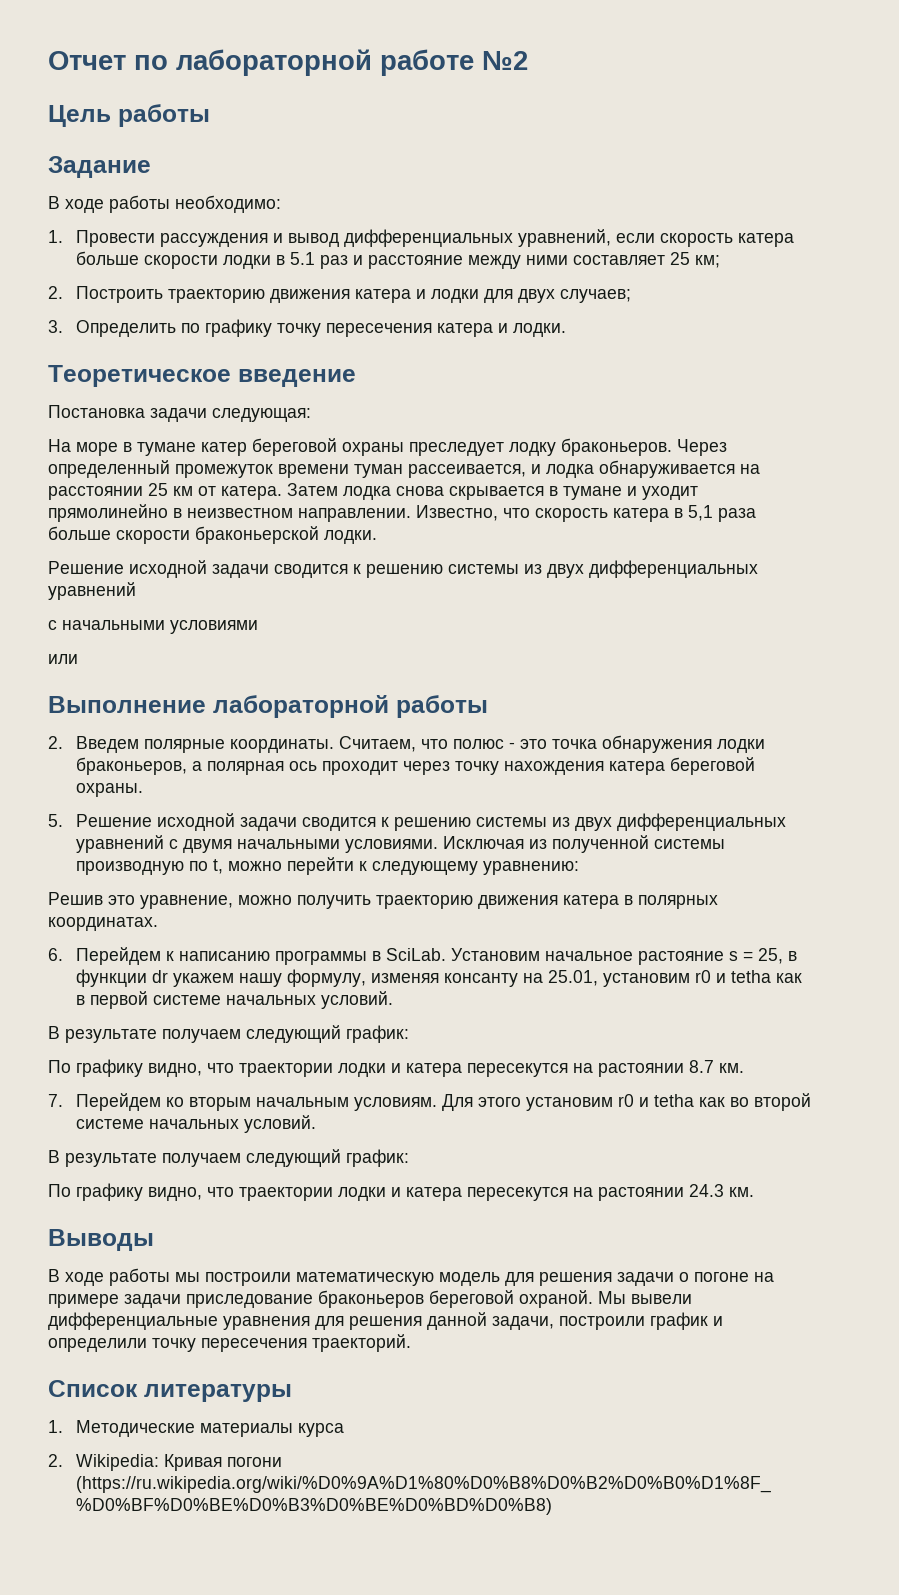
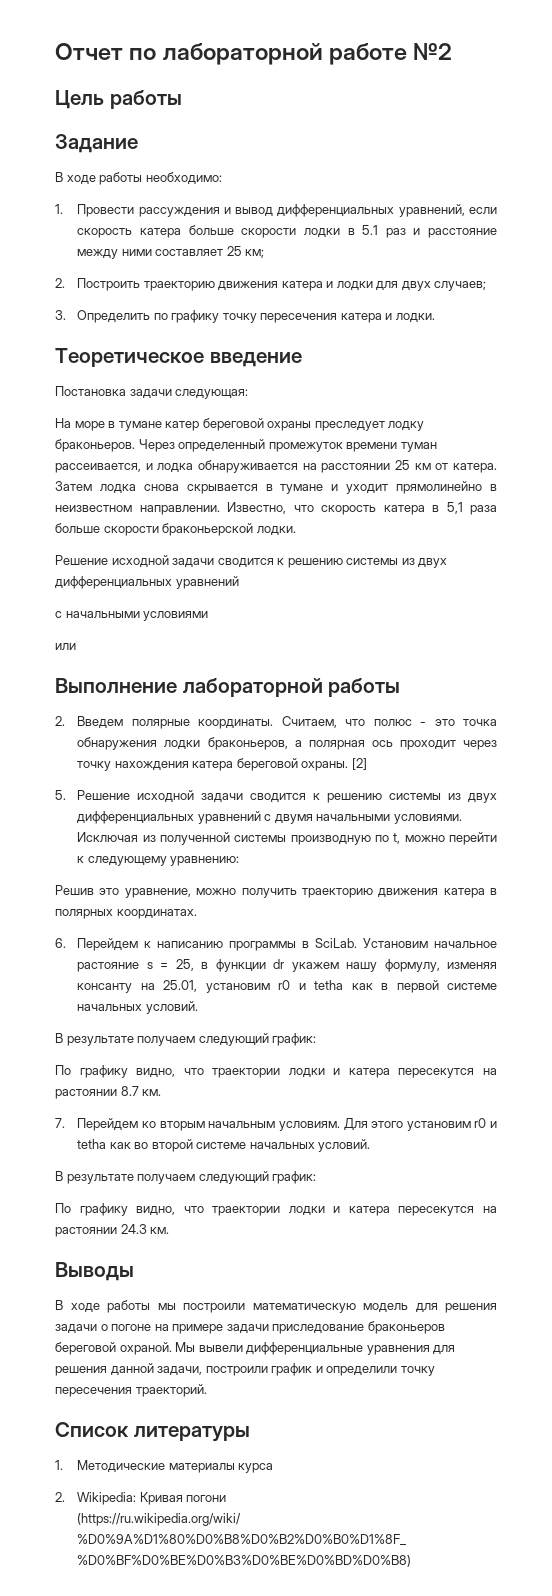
+ [2]

